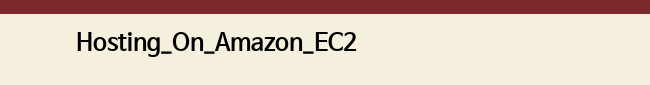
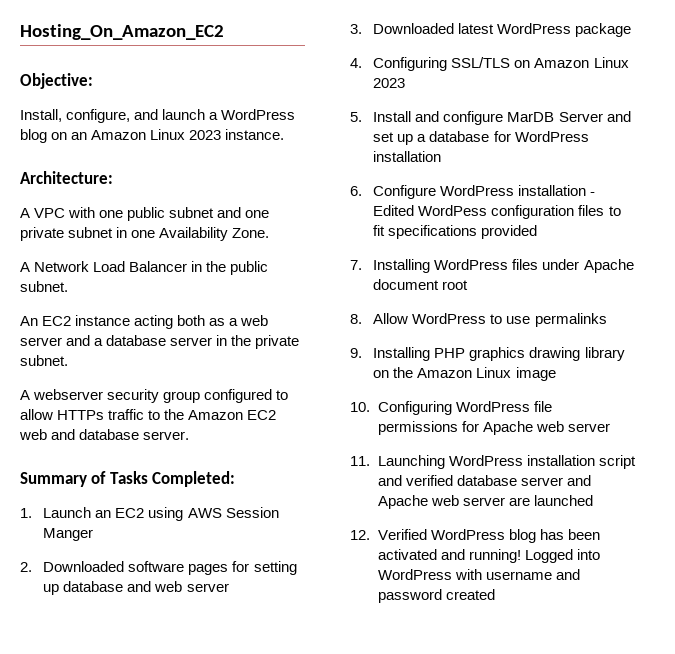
+ Objective:
+ Install, configure, and launch a WordPress blog on an Amazon Linux 2023 instance.
+ Architecture:
+ A VPC with one public subnet and one private subnet in one Availability Zone.
+ A Network Load Balancer in the public subnet.
+ An EC2 instance acting both as a web server and a database server in the private subnet.
+ A webserver security group configured to allow HTTPs traffic to the Amazon EC2 web and database server.
+ Summary of Tasks Completed:
+ 1. Launch an EC2 using AWS Session Manger
+ 2. Downloaded software pages for setting up database and web server
+ 3. Downloaded latest WordPress package
+ 4. Configuring SSL/TLS on Amazon Linux 2023
+ 5. Install and configure MarDB Server and set up a database for WordPress installation
+ 6. Configure WordPress installation - Edited WordPess configuration files to fit specifications provided
+ 7. Installing WordPress files under Apache document root
+ 8. Allow WordPress to use permalinks
+ 9. Installing PHP graphics drawing library on the Amazon Linux image
+ 10. Configuring WordPress file permissions for Apache web server
+ 11. Launching WordPress installation script and verified database server and Apache web server are launched
+ 12. Verified WordPress blog has been activated and running! Logged into WordPress with username and password created

